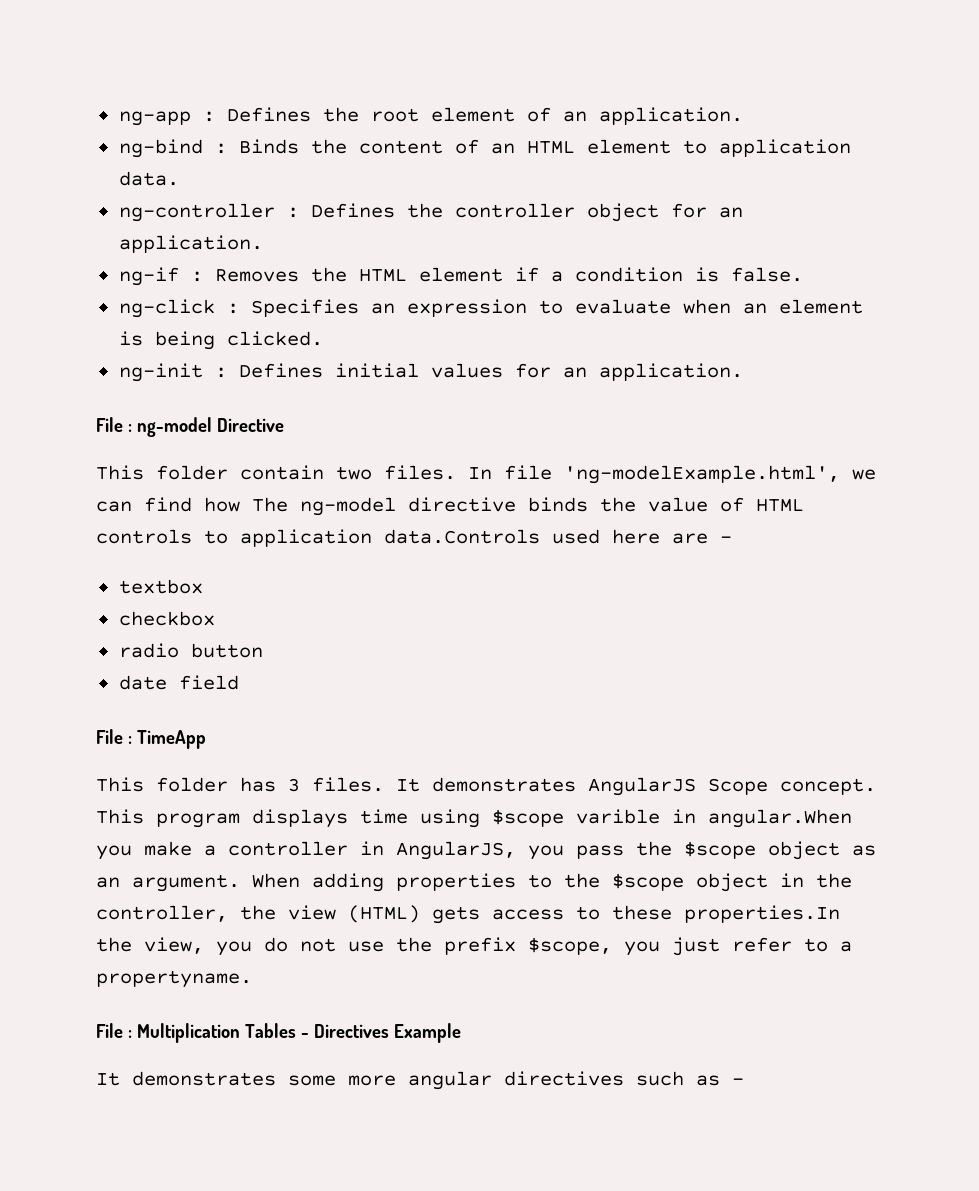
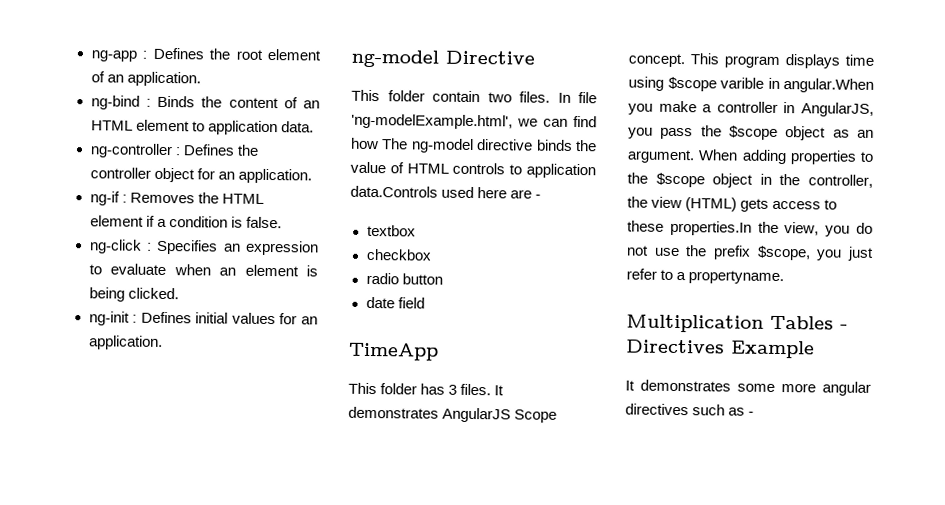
- File : ng-model Directive
+ ng-model Directive
- File : TimeApp
+ TimeApp
- File : Multiplication Tables - Directives Example
+ Multiplication Tables - Directives Example

